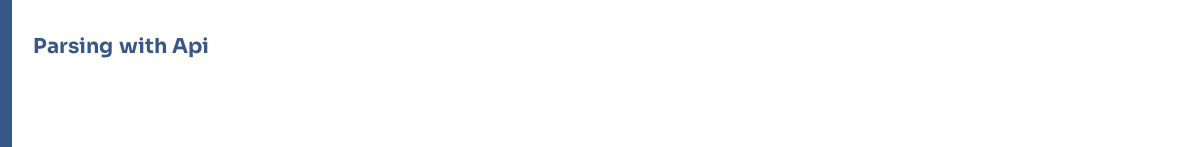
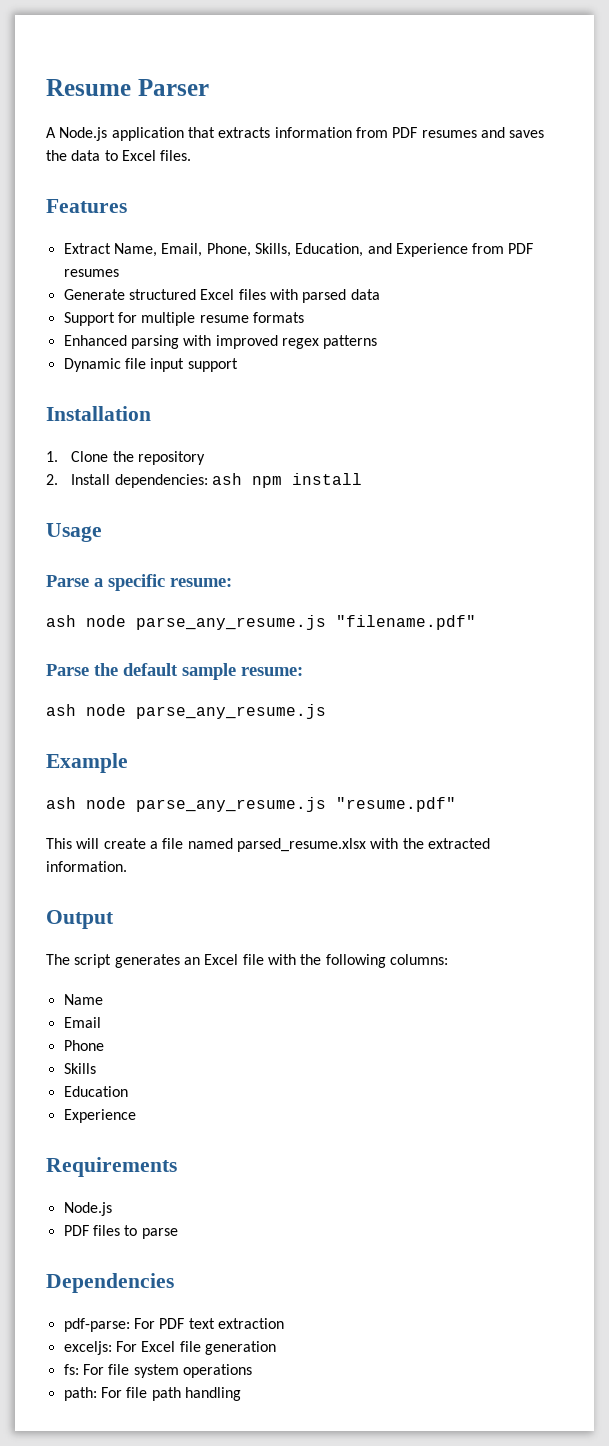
- Parsing with Api
+ Resume Parser
+ A Node.js application that extracts information from PDF resumes and saves the data to Excel files.
+ Features
+ Extract Name, Email, Phone, Skills, Education, and Experience from PDF resumes
+ Generate structured Excel files with parsed data
+ Support for multiple resume formats
+ Enhanced parsing with improved regex patterns
+ Dynamic file input support
+ Installation
+ 1. Clone the repository
+ 2. Install dependencies: ash npm install
+ Usage
+ Parse a specific resume:
+ ash node parse_any_resume.js "filename.pdf"
+ Parse the default sample resume:
+ ash node parse_any_resume.js
+ Example
+ ash node parse_any_resume.js "resume.pdf"
+ This will create a file named parsed_resume.xlsx with the extracted information.
+ Output
+ The script generates an Excel file with the following columns:
+ Name
+ Email
+ Phone
+ Skills
+ Education
+ Experience
+ Requirements
+ Node.js
+ PDF files to parse
+ Dependencies
+ pdf-parse: For PDF text extraction
+ exceljs: For Excel file generation
+ fs: For file system operations
+ path: For file path handling

